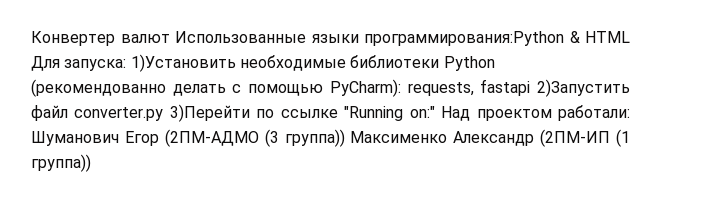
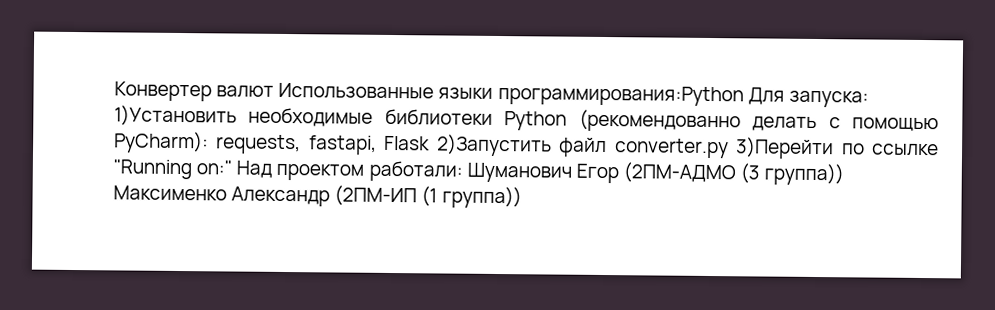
- Конвертер валют Использованные языки программирования:Python & HTML Для запуска: 1)Установить необходимые библиотеки Python (рекомендованно делать с помощью PyCharm): requests, fastapi 2)Запустить файл converter.py 3)Перейти по ссылке "Running on:" Над проектом работали: Шуманович Егор (2ПМ-АДМО (3 группа)) Максименко Александр (2ПМ-ИП (1 группа))
+ Конвертер валют Использованные языки программирования:Python Для запуска: 1)Установить необходимые библиотеки Python (рекомендованно делать с помощью PyCharm): requests, fastapi, Flask 2)Запустить файл converter.py 3)Перейти по ссылке "Running on:" Над проектом работали: Шуманович Егор (2ПМ-АДМО (3 группа)) Максименко Александр (2ПМ-ИП (1 группа))

